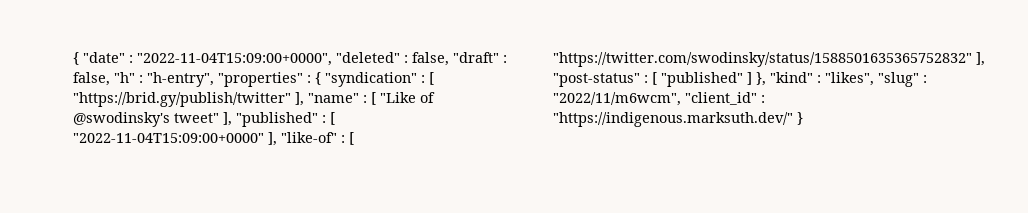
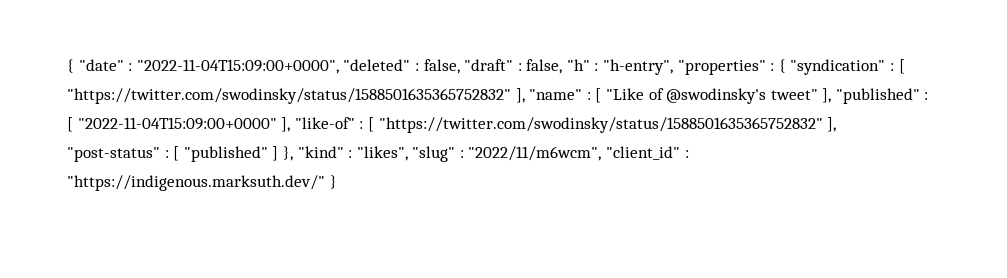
- { "date" : "2022-11-04T15:09:00+0000", "deleted" : false, "draft" : false, "h" : "h-entry", "properties" : { "syndication" : [ "https://brid.gy/publish/twitter" ], "name" : [ "Like of @swodinsky's tweet" ], "published" : [ "2022-11-04T15:09:00+0000" ], "like-of" : [ "https://twitter.com/swodinsky/status/1588501635365752832" ], "post-status" : [ "published" ] }, "kind" : "likes", "slug" : "2022/11/m6wcm", "client_id" : "https://indigenous.marksuth.dev/" }
+ { "date" : "2022-11-04T15:09:00+0000", "deleted" : false, "draft" : false, "h" : "h-entry", "properties" : { "syndication" : [ "https://twitter.com/swodinsky/status/1588501635365752832" ], "name" : [ "Like of @swodinsky's tweet" ], "published" : [ "2022-11-04T15:09:00+0000" ], "like-of" : [ "https://twitter.com/swodinsky/status/1588501635365752832" ], "post-status" : [ "published" ] }, "kind" : "likes", "slug" : "2022/11/m6wcm", "client_id" : "https://indigenous.marksuth.dev/" }

